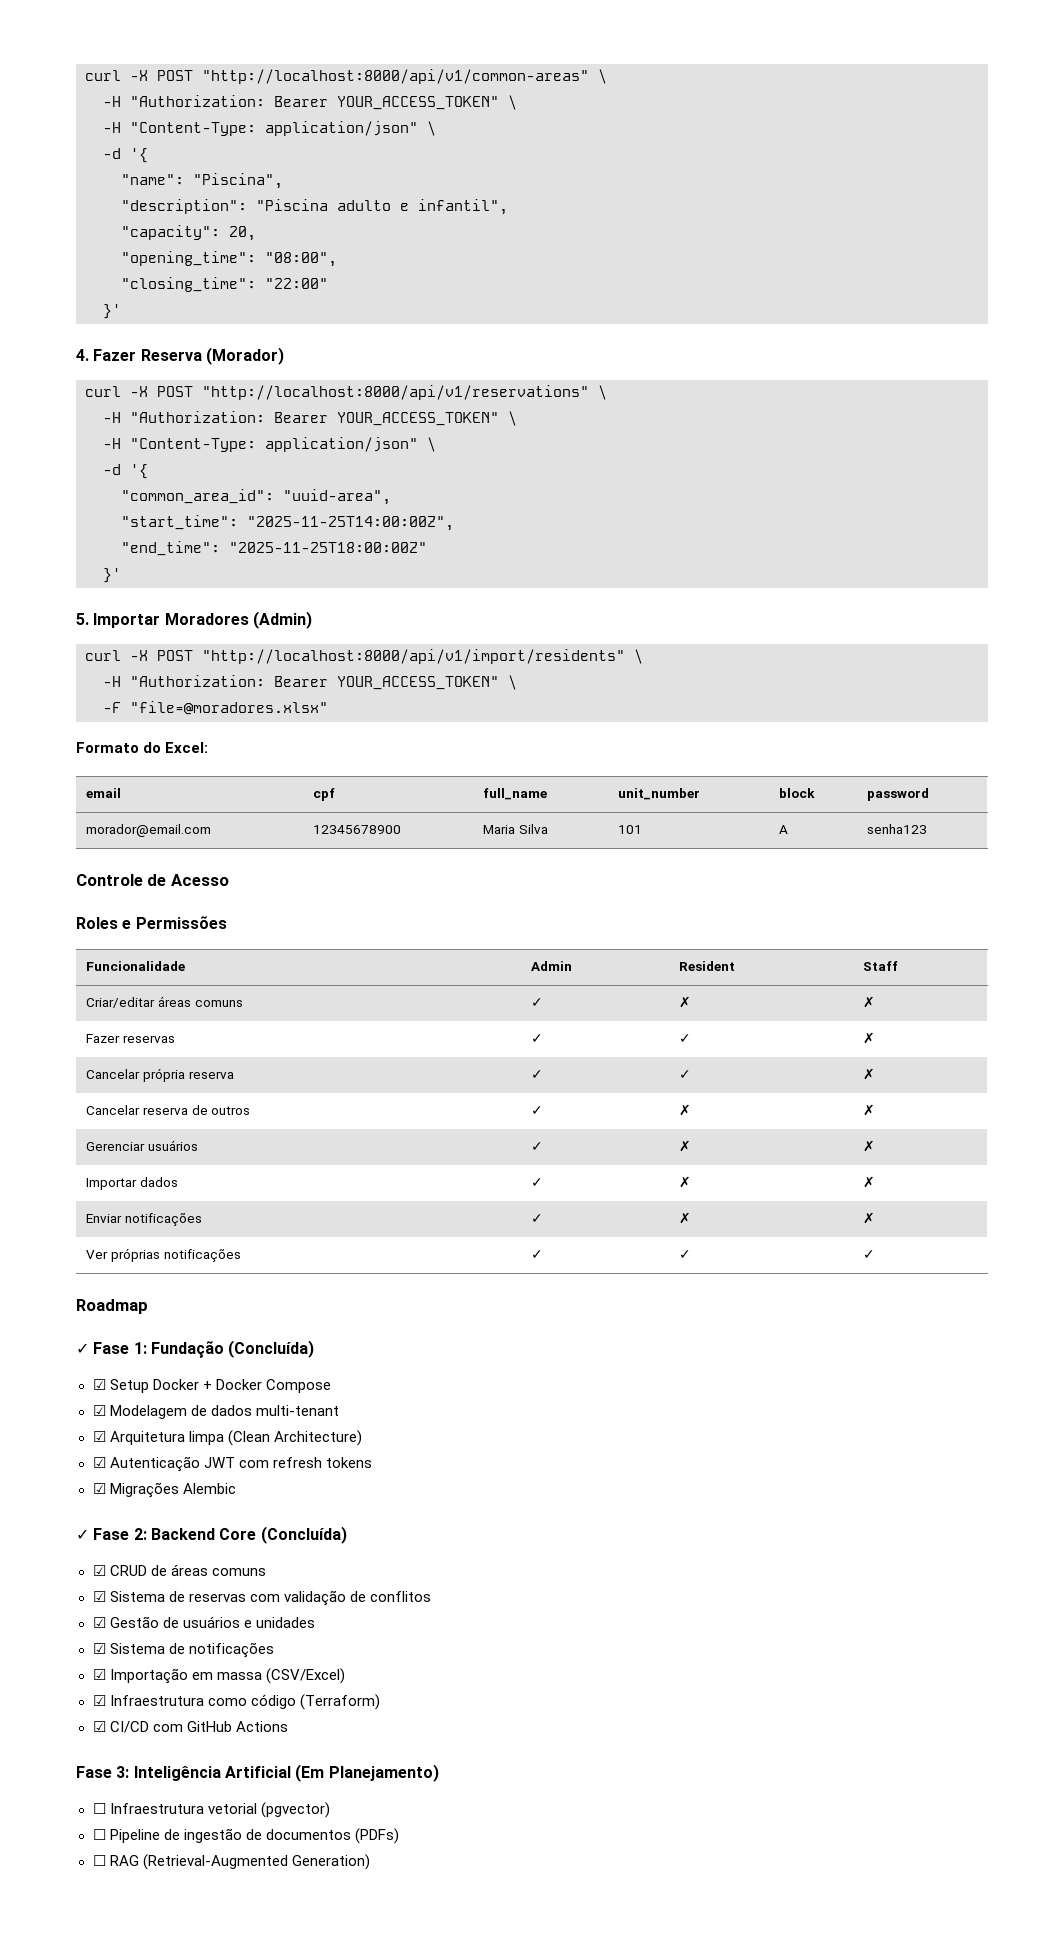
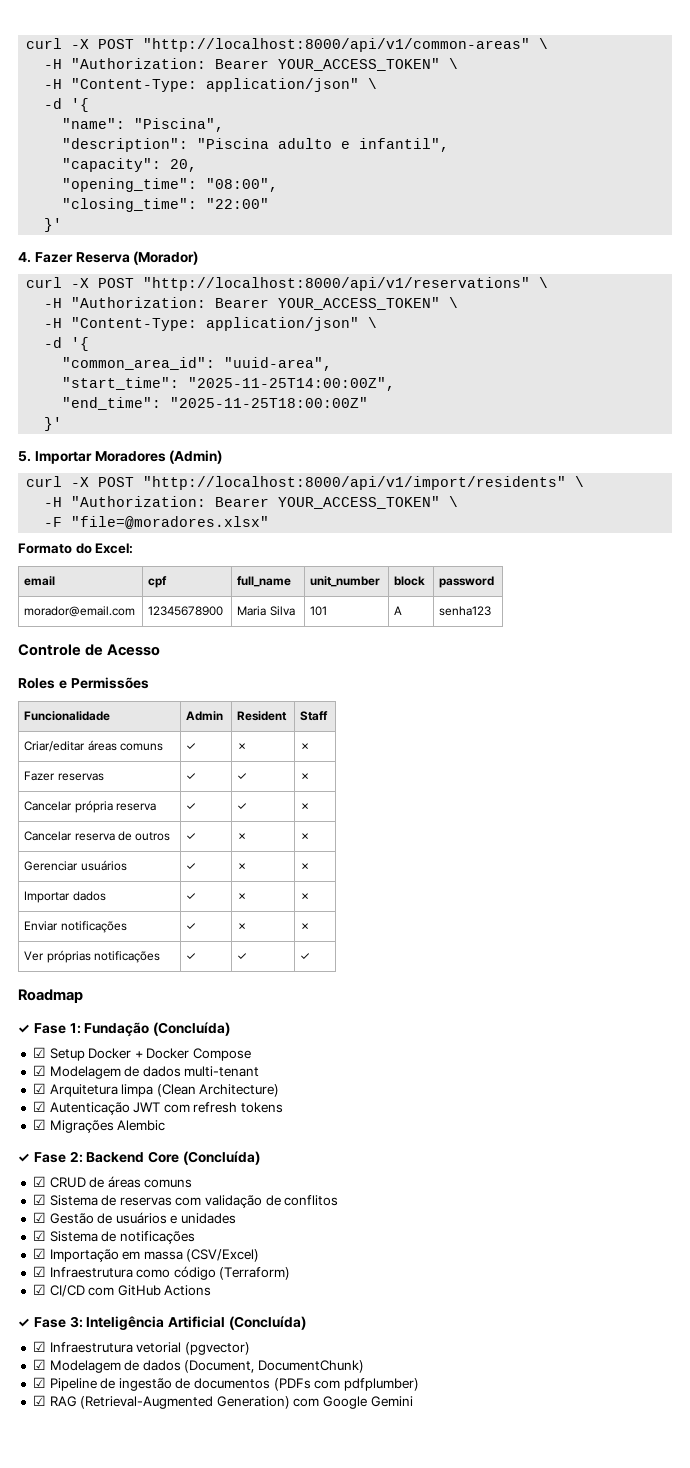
- Fase 3: Inteligência Artificial (Em Planejamento)
- ☐ Infraestrutura vetorial (pgvector)
+ ✓ Fase 3: Inteligência Artificial (Concluída)
+ ☑ Infraestrutura vetorial (pgvector)
- ☐ Pipeline de ingestão de documentos (PDFs)
- ☐ RAG (Retrieval-Augmented Generation)
+ ☑ Modelagem de dados (Document, DocumentChunk)
+ ☑ Pipeline de ingestão de documentos (PDFs com pdfplumber)
+ ☑ RAG (Retrieval-Augmented Generation) com Google Gemini

